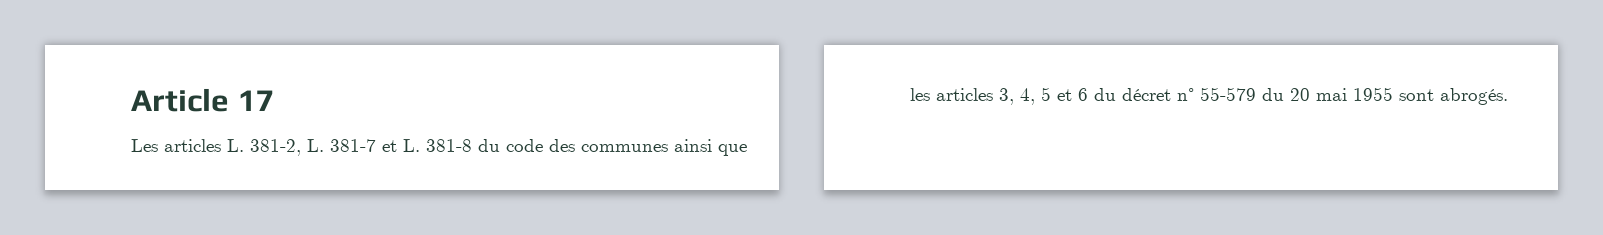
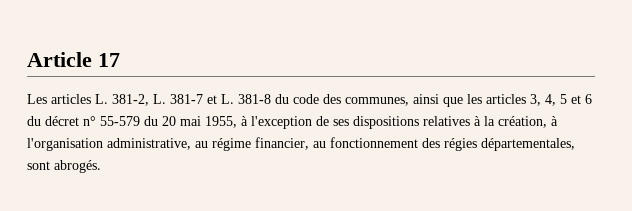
- Les articles L. 381-2, L. 381-7 et L. 381-8 du code des communes ainsi que les articles 3, 4, 5 et 6 du décret n° 55-579 du 20 mai 1955 sont abrogés.
+ Les articles L. 381-2, L. 381-7 et L. 381-8 du code des communes, ainsi que les articles 3, 4, 5 et 6 du décret n° 55-579 du 20 mai 1955, à l'exception de ses dispositions relatives à la création, à l'organisation administrative, au régime financier, au fonctionnement des régies départementales, sont abrogés.

